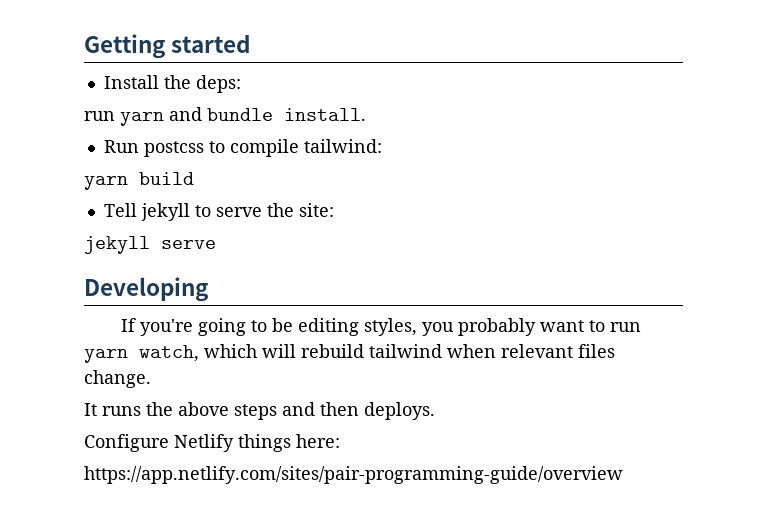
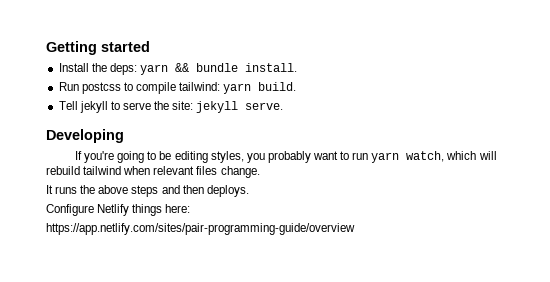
- Install the deps:
- run yarn and bundle install.
+ Install the deps: yarn && bundle install.
- Run postcss to compile tailwind:
- yarn build
+ Run postcss to compile tailwind: yarn build.
- Tell jekyll to serve the site:
- jekyll serve
+ Tell jekyll to serve the site: jekyll serve.

